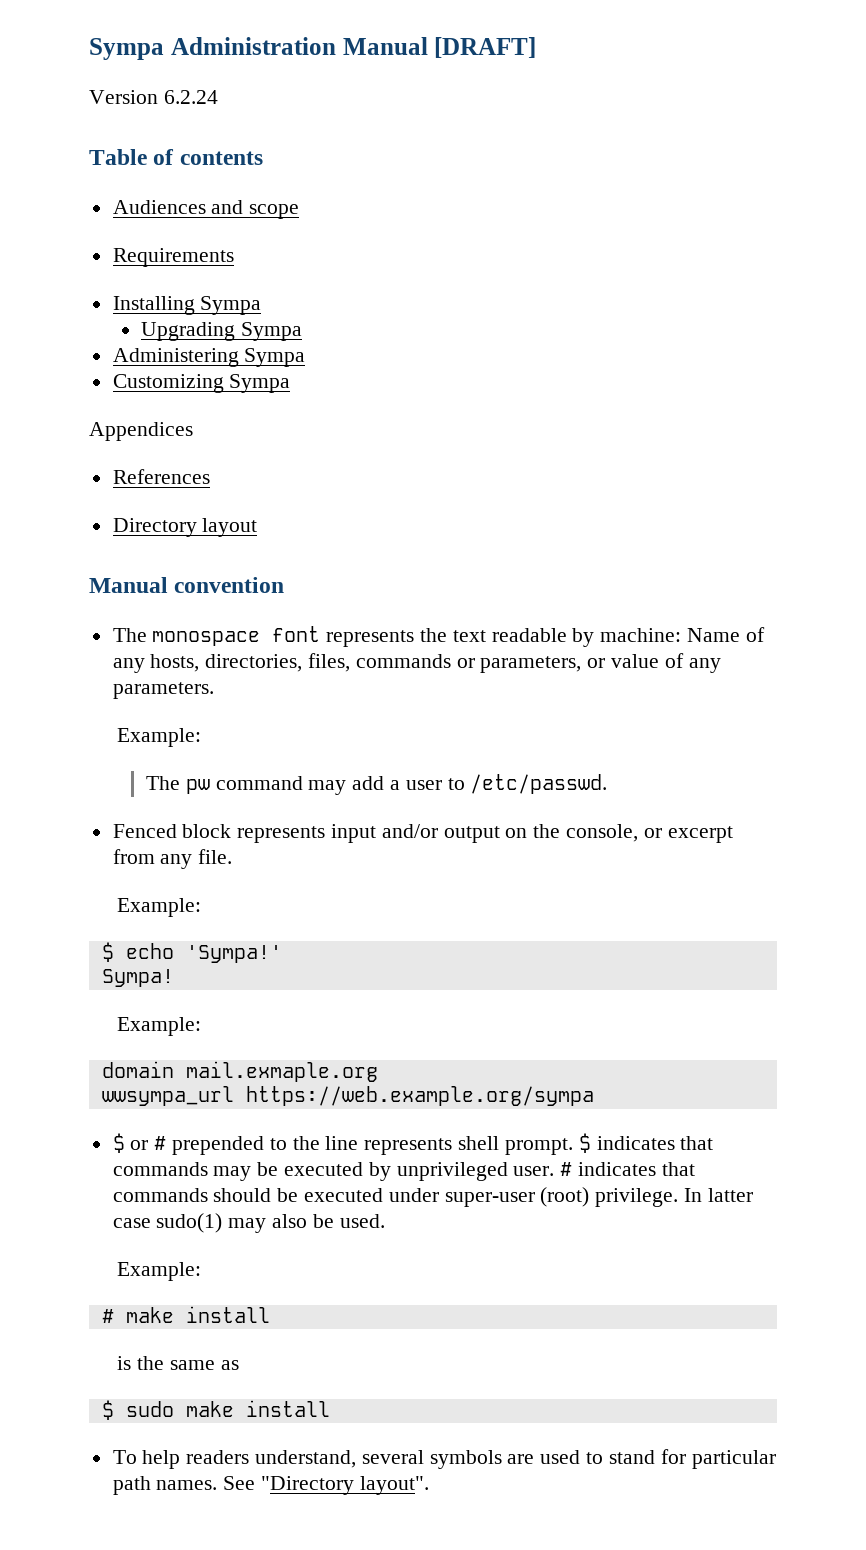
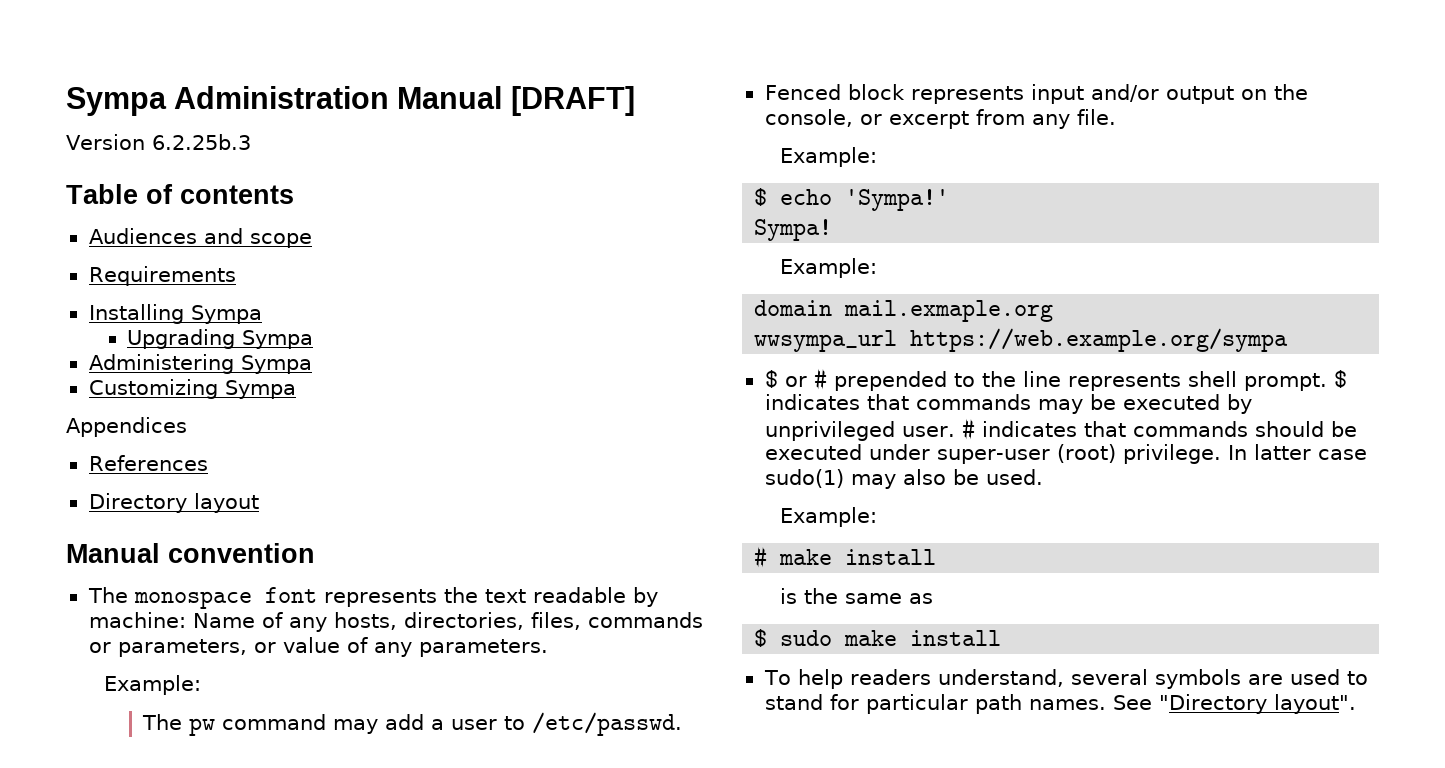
- Version 6.2.24
+ Version 6.2.25b.3

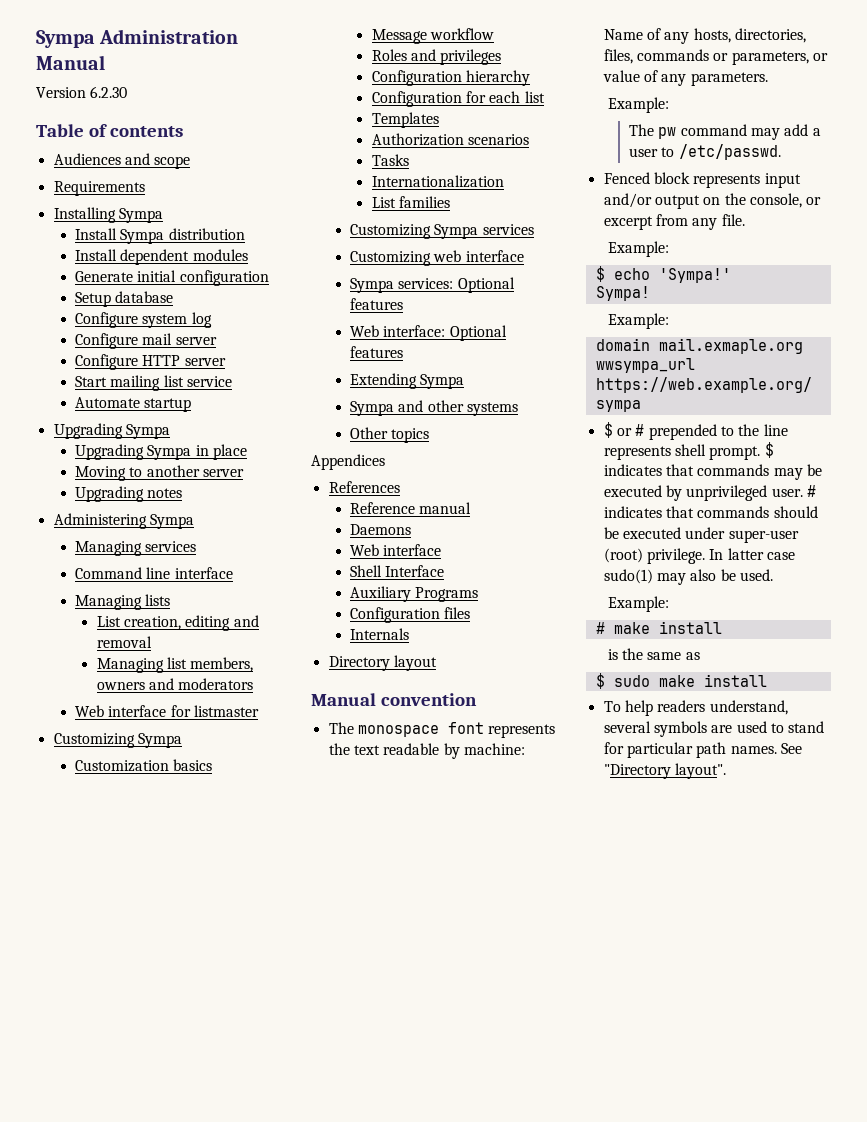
- Sympa Administration Manual [DRAFT]
+ Sympa Administration Manual
- Version 6.2.25b.3
+ Version 6.2.30
+ Install Sympa distribution
+ Install dependent modules
+ Generate initial configuration
+ Setup database
+ Configure system log
+ Configure mail server
+ Configure HTTP server
+ Start mailing list service
+ Automate startup
  Upgrading Sympa
+ Upgrading Sympa in place
+ Moving to another server
+ Upgrading notes
  Administering Sympa
+ Managing services
+ Command line interface
+ Managing lists
+ List creation, editing and removal
+ Managing list members, owners and moderators
+ Web interface for listmaster
  Customizing Sympa
+ Customization basics
+ Message workflow
+ Roles and privileges
+ Configuration hierarchy
+ Configuration for each list
+ Templates
+ Authorization scenarios
+ Tasks
+ Internationalization
+ List families
+ Customizing Sympa services
+ Customizing web interface
+ Sympa services: Optional features
+ Web interface: Optional features
+ Extending Sympa
+ Sympa and other systems
+ Other topics
  Appendices
  References
+ Reference manual
+ Daemons
+ Web interface
+ Shell Interface
+ Auxiliary Programs
+ Configuration files
+ Internals

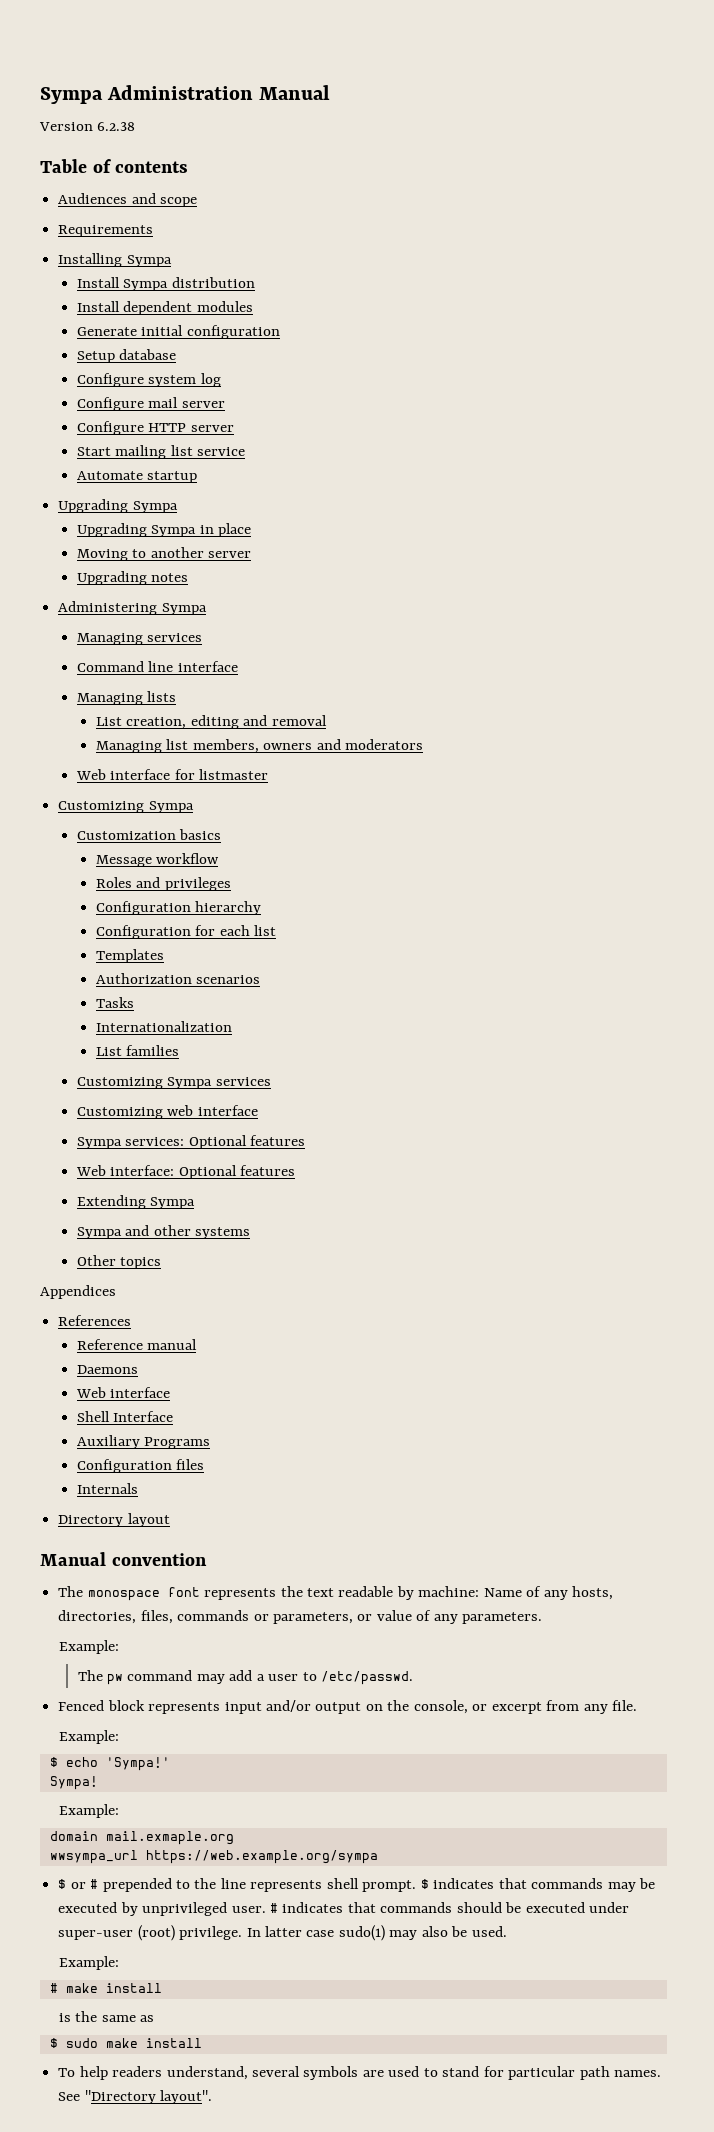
- Version 6.2.30
+ Version 6.2.38

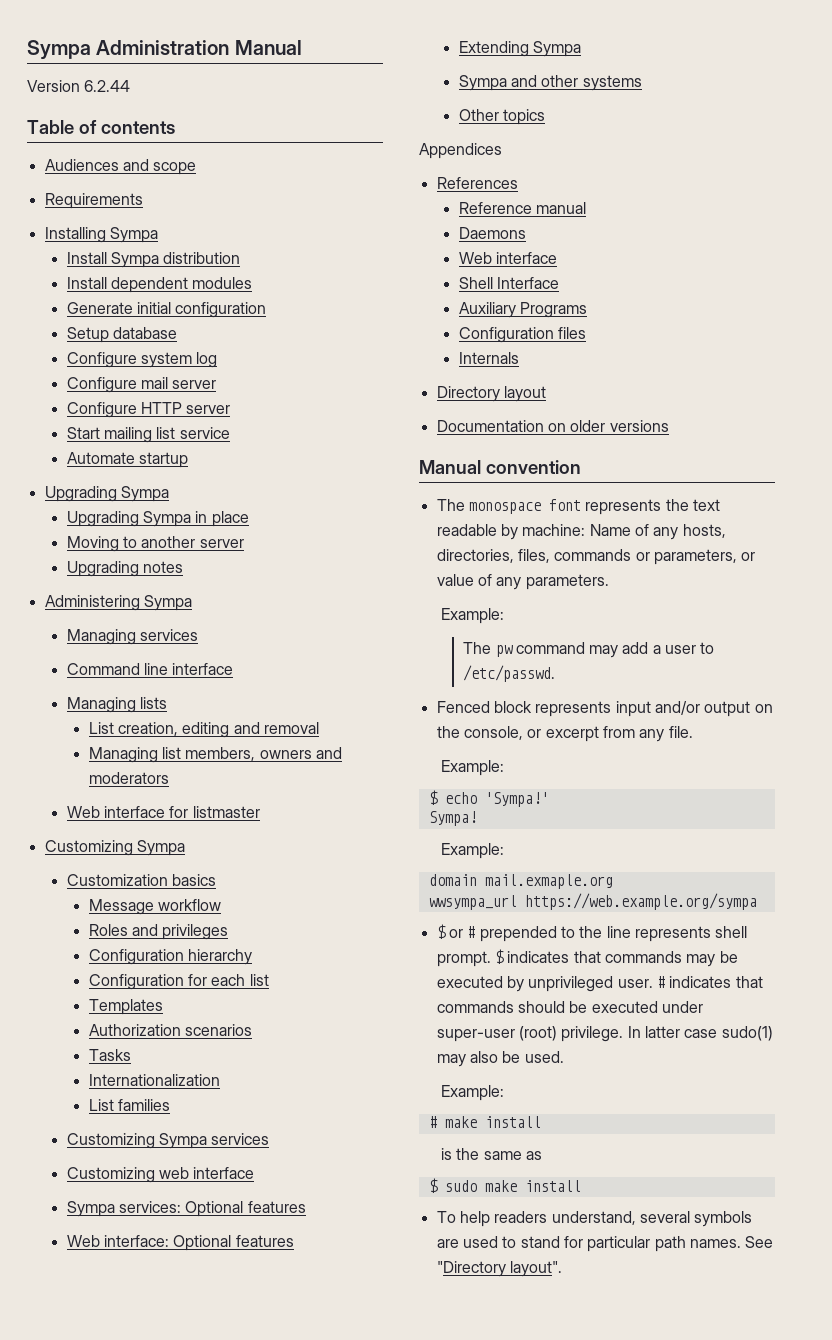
- Version 6.2.38
+ Version 6.2.44
+ Documentation on older versions

